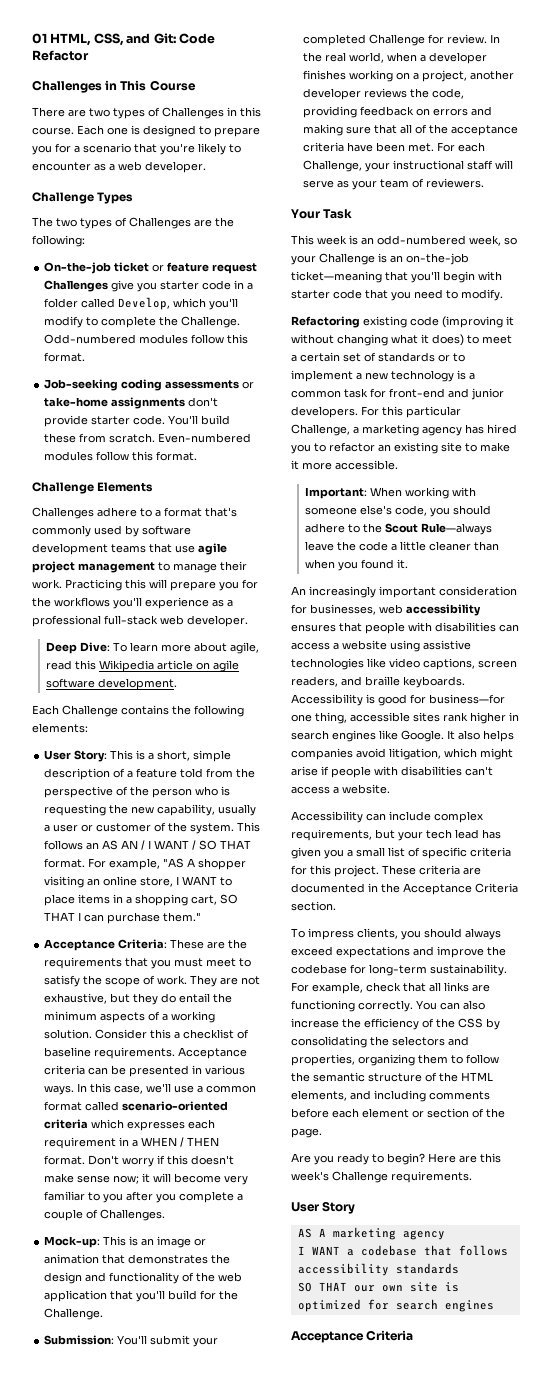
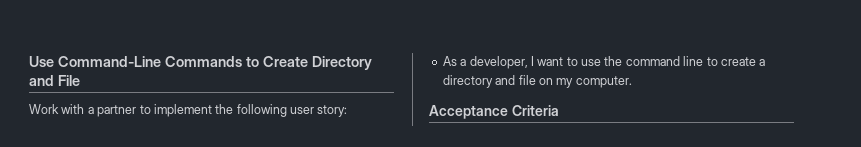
- 01 HTML, CSS, and Git: Code Refactor
- Challenges in This Course
- There are two types of Challenges in this course. Each one is designed to prepare you for a scenario that you're likely to encounter as a web developer.
- Challenge Types
- The two types of Challenges are the following:
- On-the-job ticket or feature request Challenges give you starter code in a folder called Develop, which you'll modify to complete the Challenge. Odd-numbered modules follow this format.
- Job-seeking coding assessments or take-home assignments don't provide starter code. You'll build these from scratch. Even-numbered modules follow this format.
- Challenge Elements
- Challenges adhere to a format that's commonly used by software development teams that use agile project management to manage their work. Practicing this will prepare you for the workflows you'll experience as a professional full-stack web developer.
- Deep Dive: To learn more about agile, read this Wikipedia article on agile software development.
- Each Challenge contains the following elements:
- User Story: This is a short, simple description of a feature told from the perspective of the person who is requesting the new capability, usually a user or customer of the system. This follows an AS AN / I WANT / SO THAT format. For example, "AS A shopper visiting an online store, I WANT to place items in a shopping cart, SO THAT I can purchase them."
- Acceptance Criteria: These are the requirements that you must meet to satisfy the scope of work. They are not exhaustive, but they do entail the minimum aspects of a working solution. Consider this a checklist of baseline requirements. Acceptance criteria can be presented in various ways. In this case, we'll use a common format called scenario-oriented criteria which expresses each requirement in a WHEN / THEN format. Don't worry if this doesn't make sense now; it will become very familiar to you after you complete a couple of Challenges.
- Mock-up: This is an image or animation that demonstrates the design and functionality of the web application that you'll build for the Challenge.
- Submission: You'll submit your completed Challenge for review. In the real world, when a developer finishes working on a project, another developer reviews the code, providing feedback on errors and making sure that all of the acceptance criteria have been met. For each Challenge, your instructional staff will serve as your team of reviewers.
- Your Task
- This week is an odd-numbered week, so your Challenge is an on-the-job ticket—meaning that you'll begin with starter code that you need to modify.
- Refactoring existing code (improving it without changing what it does) to meet a certain set of standards or to implement a new technology is a common task for front-end and junior developers. For this particular Challenge, a marketing agency has hired you to refactor an existing site to make it more accessible.
- Important: When working with someone else's code, you should adhere to the Scout Rule—always leave the code a little cleaner than when you found it.
- An increasingly important consideration for businesses, web accessibility ensures that people with disabilities can access a website using assistive technologies like video captions, screen readers, and braille keyboards. Accessibility is good for business—for one thing, accessible sites rank higher in search engines like Google. It also helps companies avoid litigation, which might arise if people with disabilities can't access a website.
- Accessibility can include complex requirements, but your tech lead has given you a small list of specific criteria for this project. These criteria are documented in the Acceptance Criteria section.
- To impress clients, you should always exceed expectations and improve the codebase for long-term sustainability. For example, check that all links are functioning correctly. You can also increase the efficiency of the CSS by consolidating the selectors and properties, organizing them to follow the semantic structure of the HTML elements, and including comments before each element or section of the page.
- Are you ready to begin? Here are this week's Challenge requirements.
- User Story
- AS A marketing agency
- I WANT a codebase that follows accessibility standards
- SO THAT our own site is optimized for search engines
+ Use Command-Line Commands to Create Directory and File
+ Work with a partner to implement the following user story:
+ As a developer, I want to use the command line to create a directory and file on my computer.

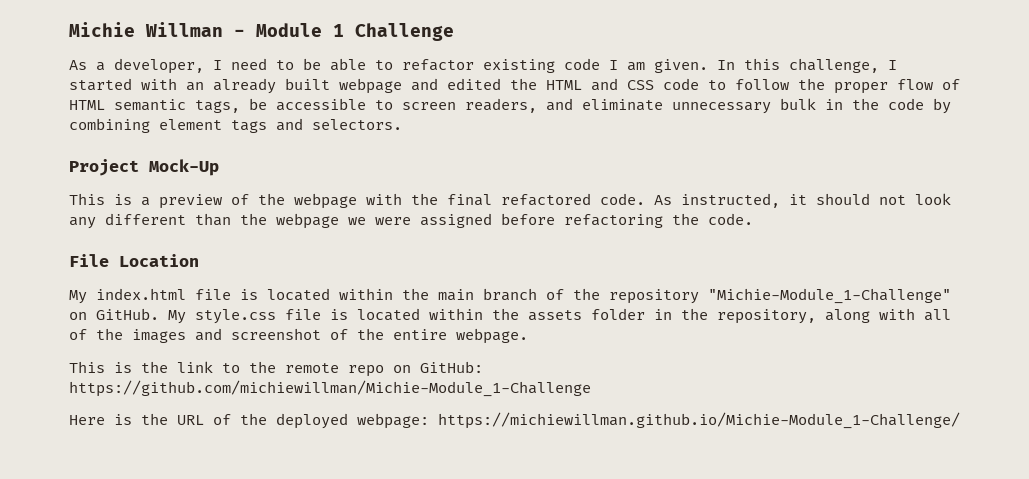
- Use Command-Line Commands to Create Directory and File
- Work with a partner to implement the following user story:
- As a developer, I want to use the command line to create a directory and file on my computer.
- Acceptance Criteria
+ Michie Willman - Module 1 Challenge
+ As a developer, I need to be able to refactor existing code I am given. In this challenge, I started with an already built webpage and edited the HTML and CSS code to follow the proper flow of HTML semantic tags, be accessible to screen readers, and eliminate unnecessary bulk in the code by combining element tags and selectors.
+ Project Mock-Up
+ This is a preview of the webpage with the final refactored code. As instructed, it should not look any different than the webpage we were assigned before refactoring the code.
+ File Location
+ My index.html file is located within the main branch of the repository "Michie-Module_1-Challenge" on GitHub. My style.css file is located within the assets folder in the repository, along with all of the images and screenshot of the entire webpage.
+ This is the link to the remote repo on GitHub: https://github.com/michiewillman/Michie-Module_1-Challenge
+ Here is the URL of the deployed webpage: https://michiewillman.github.io/Michie-Module_1-Challenge/

